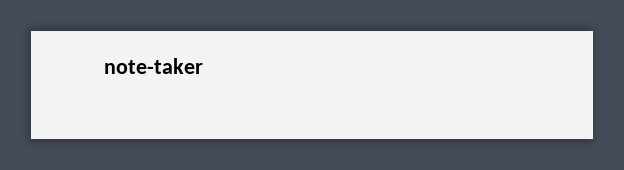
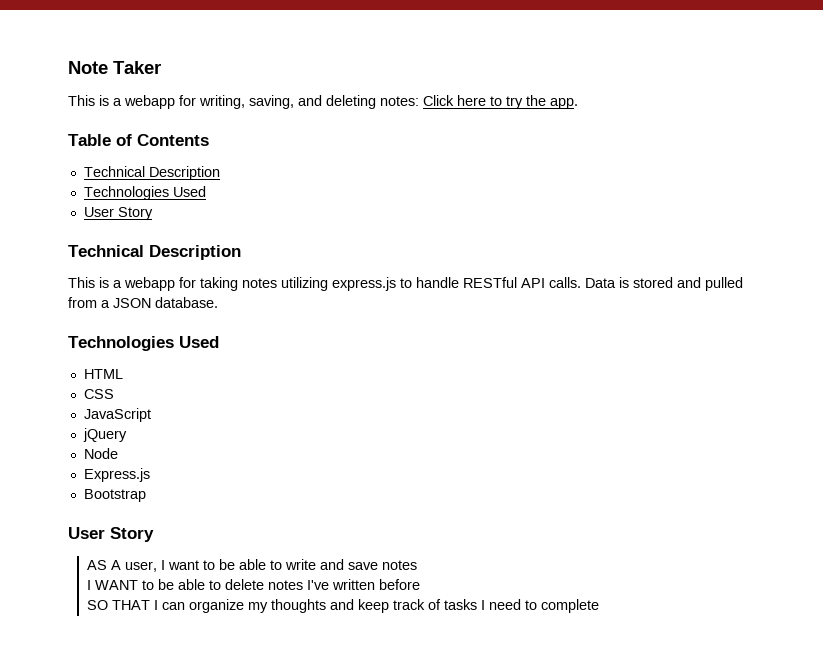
- note-taker
+ Note Taker
+ This is a webapp for writing, saving, and deleting notes: Click here to try the app.
+ Table of Contents
+ Technical Description
+ Technologies Used
+ User Story
+ Technical Description
+ This is a webapp for taking notes utilizing express.js to handle RESTful API calls. Data is stored and pulled from a JSON database.
+ Technologies Used
+ HTML
+ CSS
+ JavaScript
+ jQuery
+ Node
+ Express.js
+ Bootstrap
+ User Story
+ AS A user, I want to be able to write and save notes
+ I WANT to be able to delete notes I've written before
+ SO THAT I can organize my thoughts and keep track of tasks I need to complete

